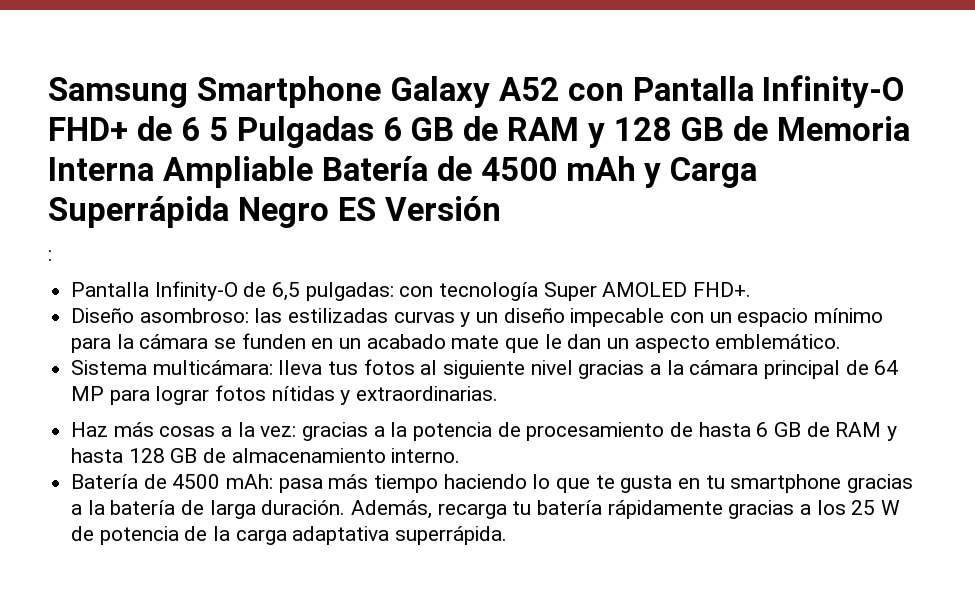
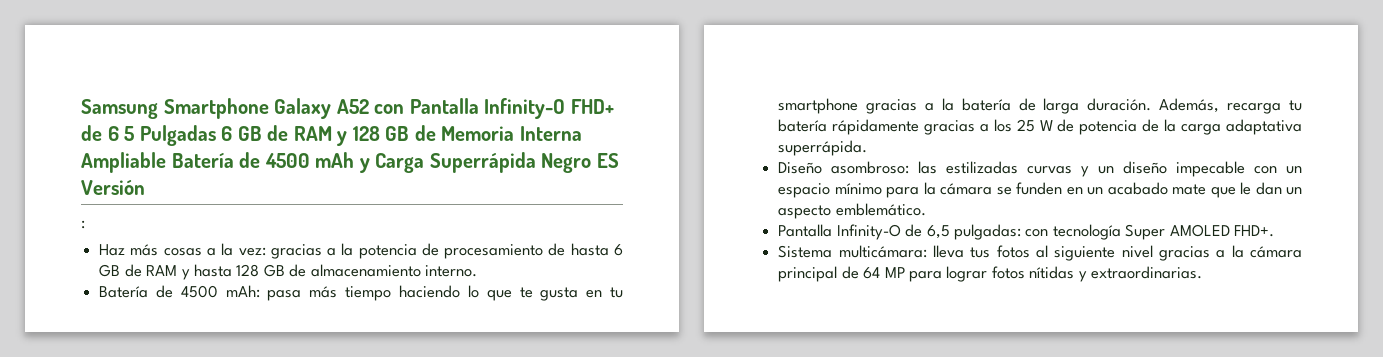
- Pantalla Infinity-O de 6,5 pulgadas: con tecnología Super AMOLED FHD+.
- Diseño asombroso: las estilizadas curvas y un diseño impecable con un espacio mínimo para la cámara se funden en un acabado mate que le dan un aspecto emblemático.
- Sistema multicámara: lleva tus fotos al siguiente nivel gracias a la cámara principal de 64 MP para lograr fotos nítidas y extraordinarias.
+ Diseño asombroso: las estilizadas curvas y un diseño impecable con un espacio mínimo para la cámara se funden en un acabado mate que le dan un aspecto emblemático.
+ Pantalla Infinity-O de 6,5 pulgadas: con tecnología Super AMOLED FHD+.
+ Sistema multicámara: lleva tus fotos al siguiente nivel gracias a la cámara principal de 64 MP para lograr fotos nítidas y extraordinarias.

